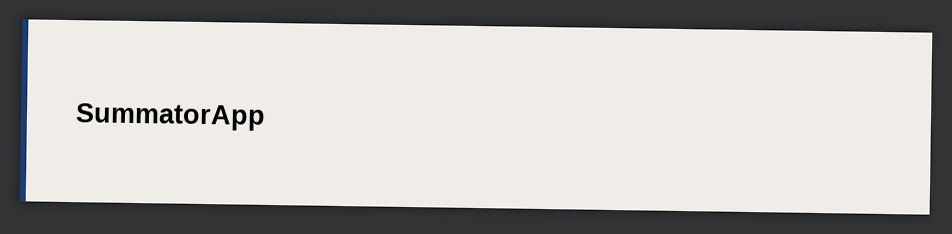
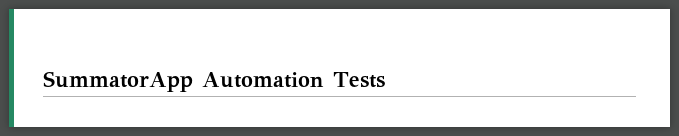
- SummatorApp
+ SummatorApp Automation Tests

